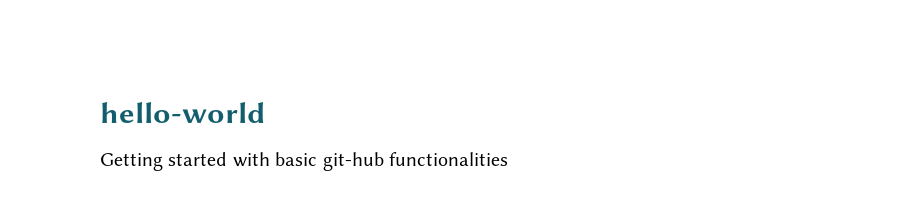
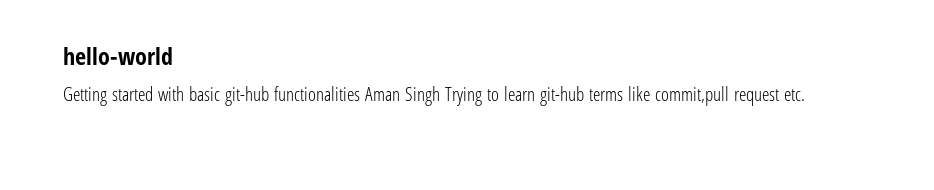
- Getting started with basic git-hub functionalities
+ Getting started with basic git-hub functionalities Aman Singh Trying to learn git-hub terms like commit,pull request etc.

